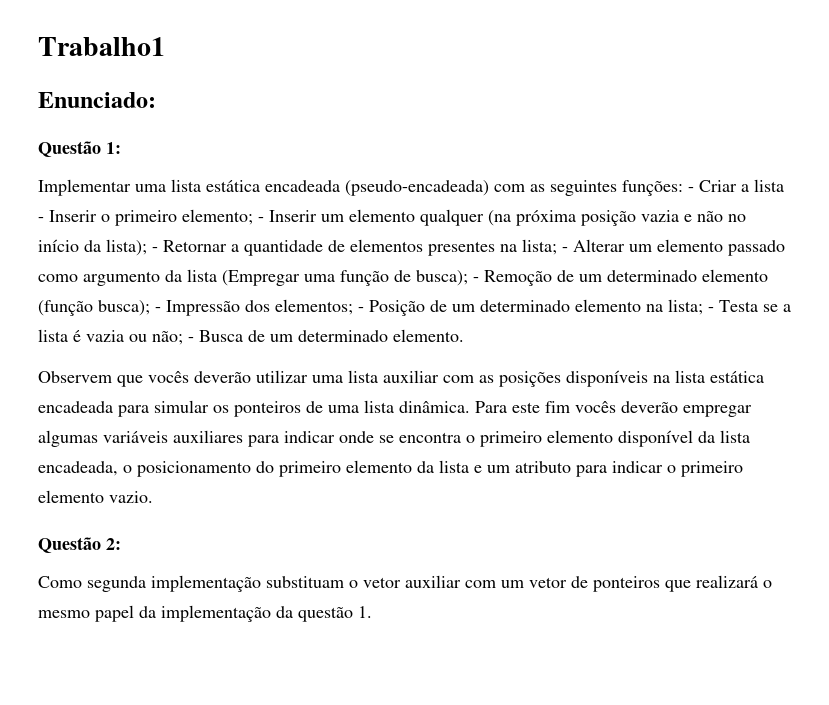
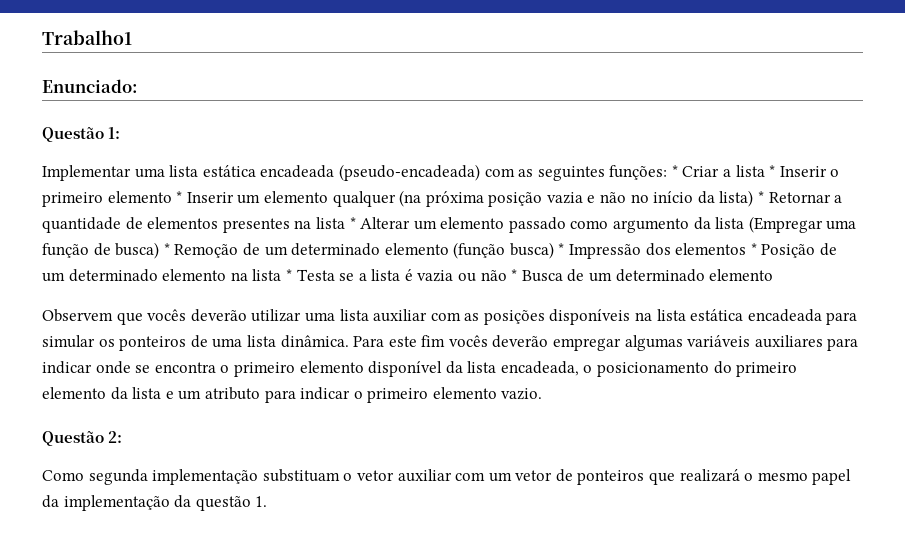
- - Criar a lista - Inserir o primeiro elemento; - Inserir um elemento qualquer (na próxima posição vazia e não no início da lista); - Retornar a quantidade de elementos presentes na lista; - Alterar um elemento passado como argumento da lista (Empregar uma função de busca); - Remoção de um determinado elemento (função busca); - Impressão dos elementos; - Posição de um determinado elemento na lista; - Testa se a lista é vazia ou não; - Busca de um determinado elemento.
+ * Criar a lista * Inserir o primeiro elemento * Inserir um elemento qualquer (na próxima posição vazia e não no início da lista) * Retornar a quantidade de elementos presentes na lista * Alterar um elemento passado como argumento da lista (Empregar uma função de busca) * Remoção de um determinado elemento (função busca) * Impressão dos elementos * Posição de um determinado elemento na lista * Testa se a lista é vazia ou não * Busca de um determinado elemento

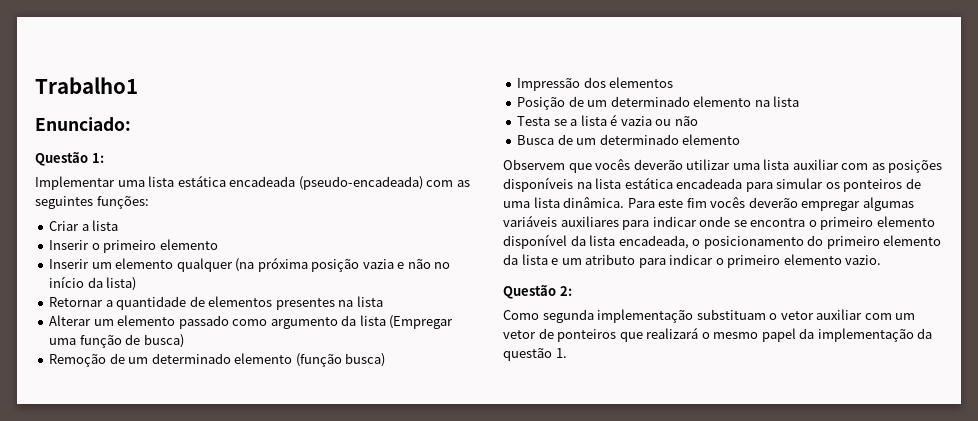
- Implementar uma lista estática encadeada (pseudo-encadeada) com as seguintes funções: * Criar a lista * Inserir o primeiro elemento * Inserir um elemento qualquer (na próxima posição vazia e não no início da lista) * Retornar a quantidade de elementos presentes na lista * Alterar um elemento passado como argumento da lista (Empregar uma função de busca) * Remoção de um determinado elemento (função busca) * Impressão dos elementos * Posição de um determinado elemento na lista * Testa se a lista é vazia ou não * Busca de um determinado elemento
+ Implementar uma lista estática encadeada (pseudo-encadeada) com as seguintes funções:
+ Criar a lista
+ Inserir o primeiro elemento
+ Inserir um elemento qualquer (na próxima posição vazia e não no início da lista)
+ Retornar a quantidade de elementos presentes na lista
+ Alterar um elemento passado como argumento da lista (Empregar uma função de busca)
+ Remoção de um determinado elemento (função busca)
+ Impressão dos elementos
+ Posição de um determinado elemento na lista
+ Testa se a lista é vazia ou não
+ Busca de um determinado elemento

